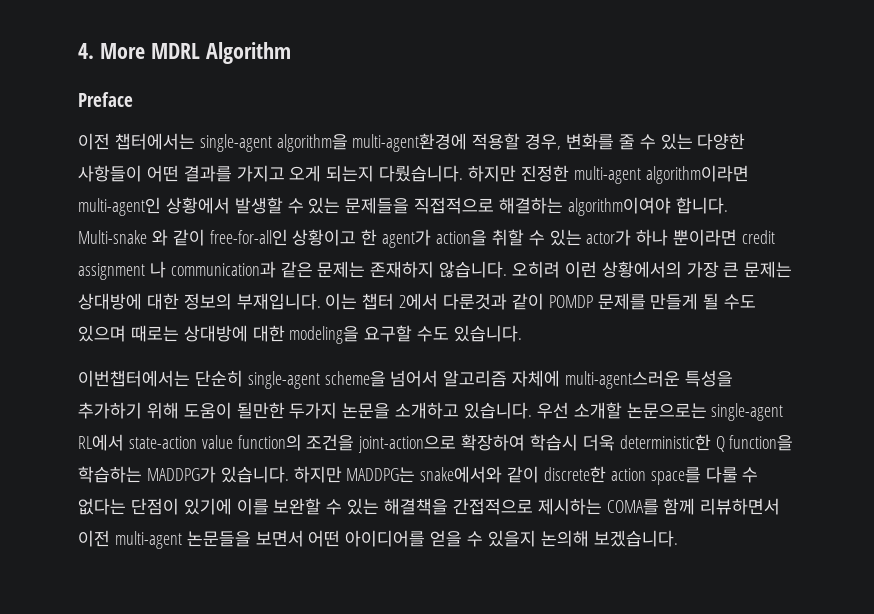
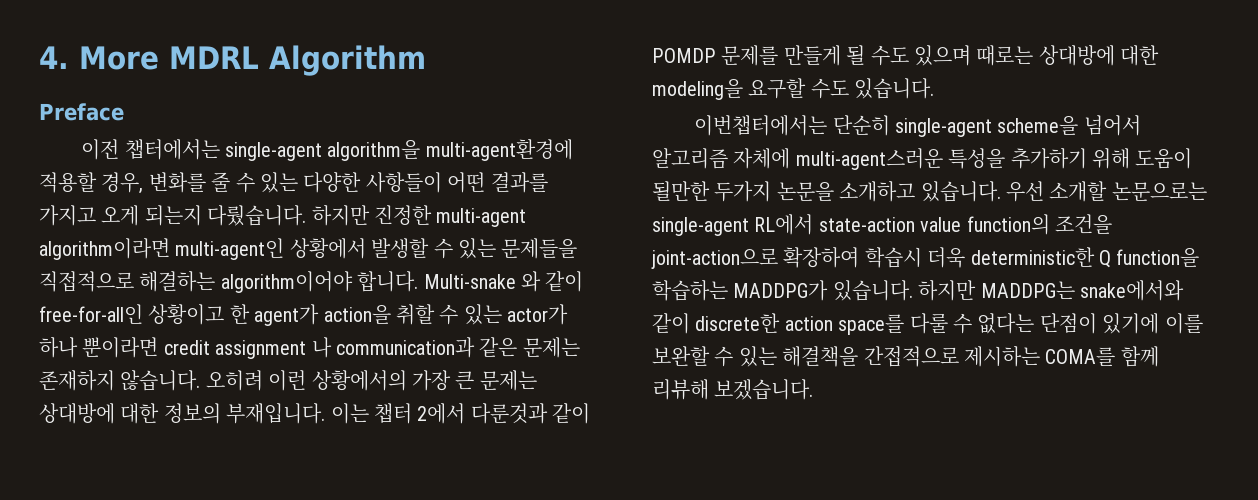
- 하지만 진정한 multi-agent algorithm이라면 multi-agent인 상황에서 발생할 수 있는 문제들을 직접적으로 해결하는 algorithm이여야 합니다.
+ 하지만 진정한 multi-agent algorithm이라면 multi-agent인 상황에서 발생할 수 있는 문제들을 직접적으로 해결하는 algorithm이어야 합니다.
- 하지만 MADDPG는 snake에서와 같이 discrete한 action space를 다룰 수 없다는 단점이 있기에 이를 보완할 수 있는 해결책을 간접적으로 제시하는 COMA를 함께 리뷰하면서 이전 multi-agent 논문들을 보면서 어떤 아이디어를 얻을 수 있을지 논의해 보겠습니다.
+ 하지만 MADDPG는 snake에서와 같이 discrete한 action space를 다룰 수 없다는 단점이 있기에 이를 보완할 수 있는 해결책을 간접적으로 제시하는 COMA를 함께 리뷰해 보겠습니다.

